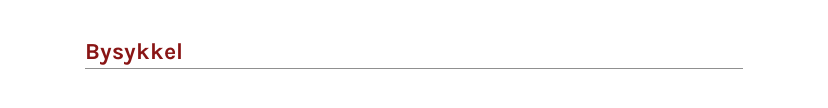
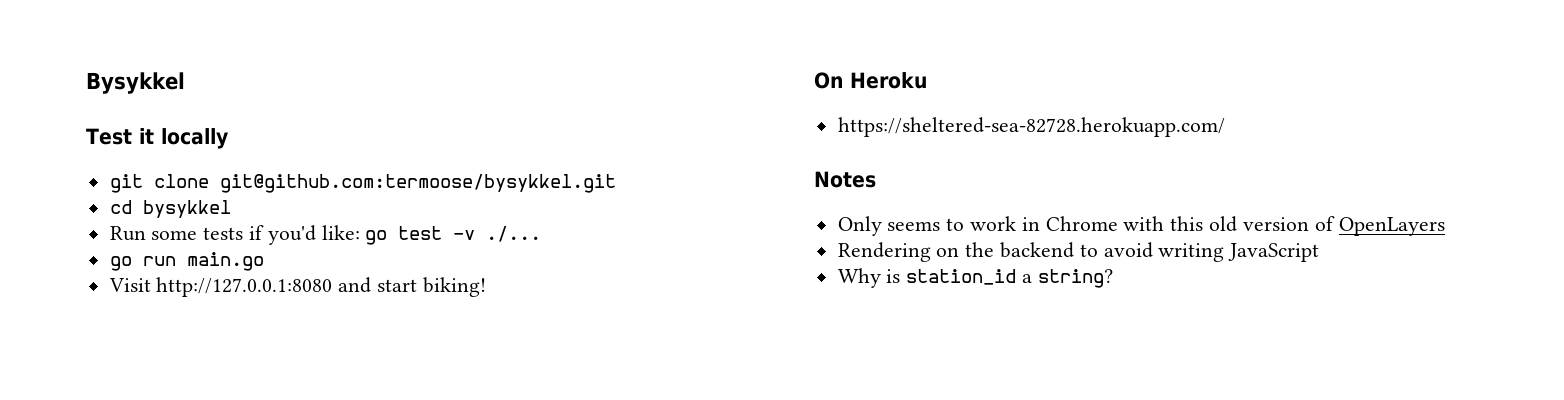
+ Test it locally
+ git clone git@github.com:termoose/bysykkel.git
+ cd bysykkel
+ Run some tests if you'd like: go test -v ./...
+ go run main.go
+ Visit http://127.0.0.1:8080 and start biking!
+ On Heroku
+ https://sheltered-sea-82728.herokuapp.com/
+ Notes
+ Only seems to work in Chrome with this old version of OpenLayers
+ Rendering on the backend to avoid writing JavaScript
+ Why is station_id a string?

